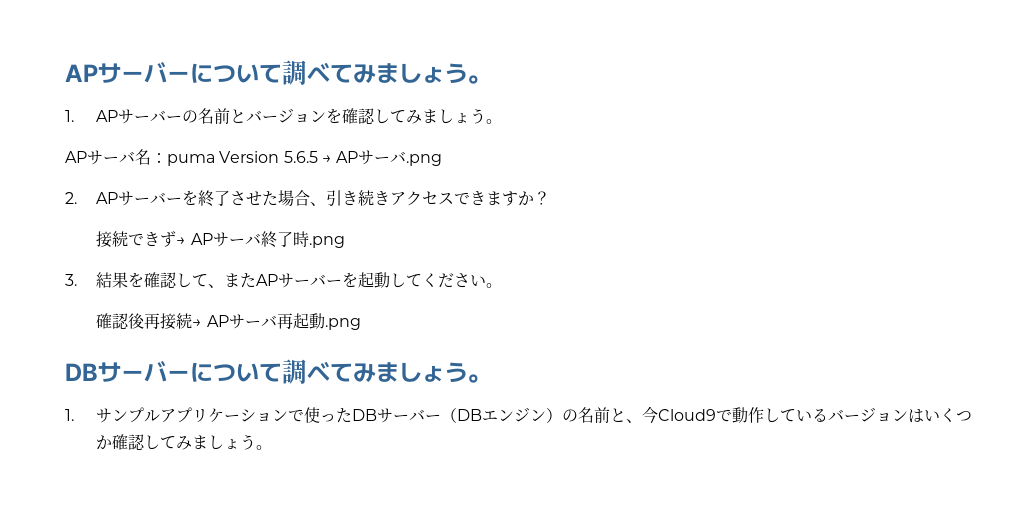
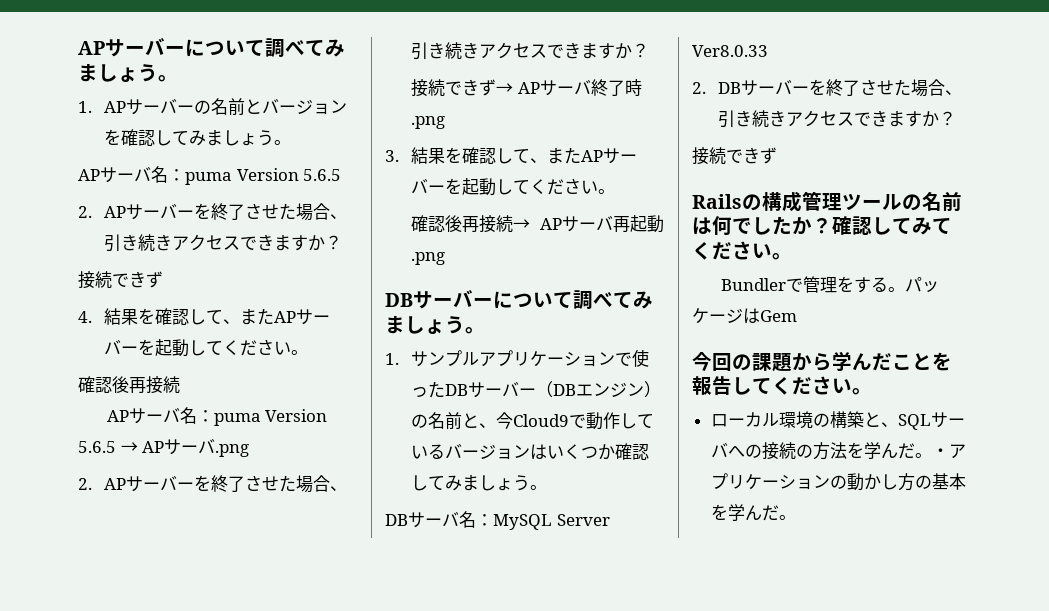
  1. APサーバーの名前とバージョンを確認してみましょう。
+ APサーバ名：puma Version 5.6.5
+ 2. APサーバーを終了させた場合、引き続きアクセスできますか？
+ 接続できず
+ 4.結果を確認して、またAPサーバーを起動してください。
+ 確認後再接続
+ DBサーバ名：MySQL Server Ver8.0.33
+ 2. DBサーバーを終了させた場合、引き続きアクセスできますか？
+ 接続できず
+ Railsの構成管理ツールの名前は何でしたか？確認してみてください。
+ Bundlerで管理をする。パッケージはGem
+ 今回の課題から学んだことを報告してください。
+ ローカル環境の構築と、SQLサーバへの接続の方法を学んだ。・アプリケーションの動かし方の基本を学んだ。

